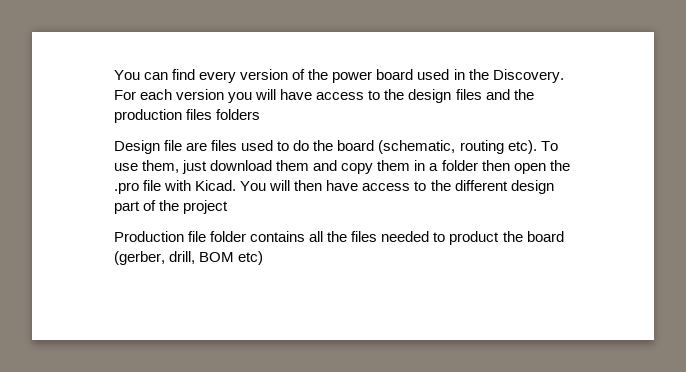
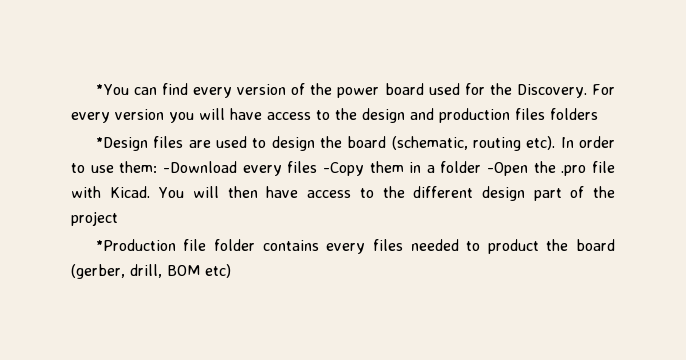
- You can find every version of the power board used in the Discovery.
+ *You can find every version of the power board used for the Discovery.
- For each version you will have access to the design files and the production files folders
+ For every version you will have access to the design and production files folders
- Design file are files used to do the board (schematic, routing etc).
+ *Design files are used to design the board (schematic, routing etc).
- To use them, just download them and copy them in a folder then open the .pro file with Kicad.
+ In order to use them: -Download every files -Copy them in a folder -Open the .pro file with Kicad.
- Production file folder contains all the files needed to product the board (gerber, drill, BOM etc)
+ *Production file folder contains every files needed to product the board (gerber, drill, BOM etc)

